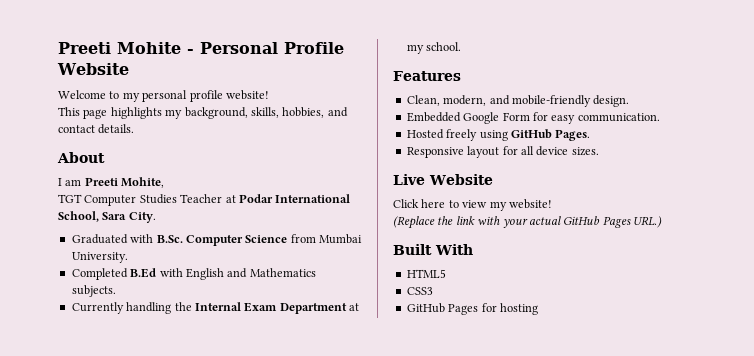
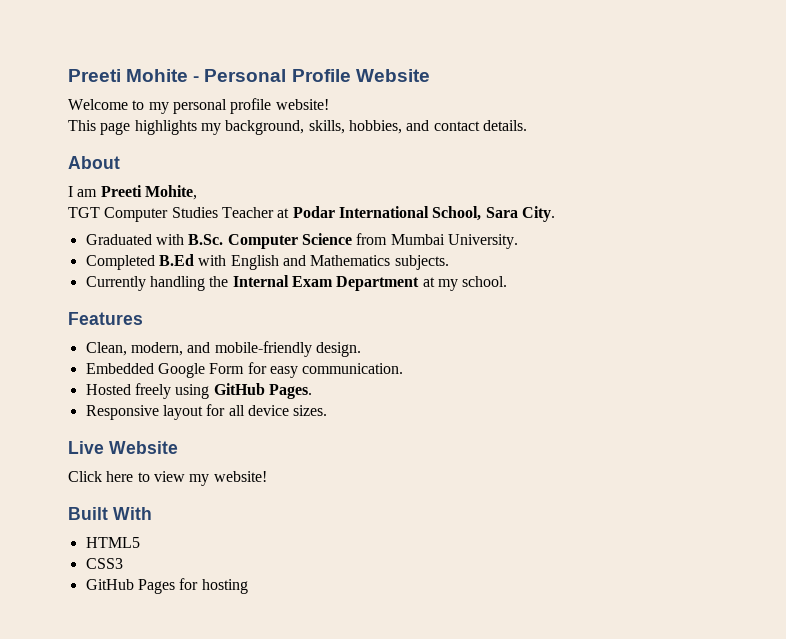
- (Replace the link with your actual GitHub Pages URL.)

